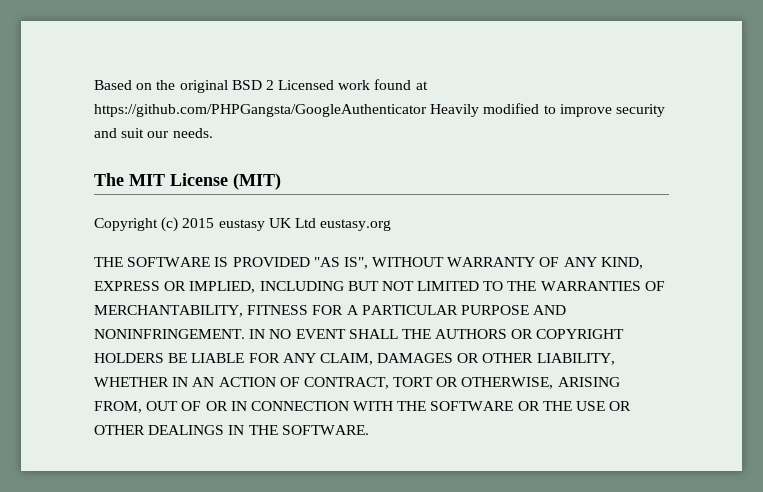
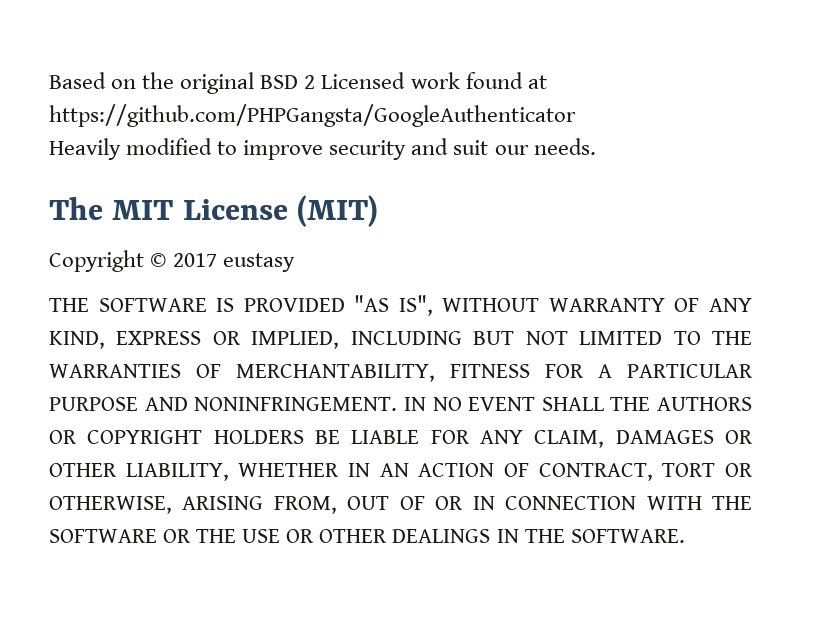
- Based on the original BSD 2 Licensed work found at https://github.com/PHPGangsta/GoogleAuthenticator Heavily modified to improve security and suit our needs.
+ Based on the original BSD 2 Licensed work found at https://github.com/PHPGangsta/GoogleAuthenticator
+ Heavily modified to improve security and suit our needs.
- Copyright (c) 2015 eustasy UK Ltd eustasy.org
+ Copyright © 2017 eustasy

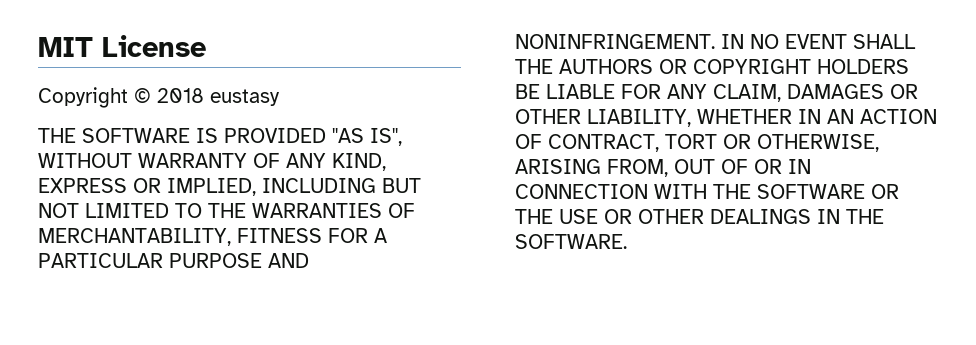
- Based on the original BSD 2 Licensed work found at https://github.com/PHPGangsta/GoogleAuthenticator
- Heavily modified to improve security and suit our needs.
- The MIT License (MIT)
+ MIT License
- Copyright © 2017 eustasy
+ Copyright © 2018 eustasy

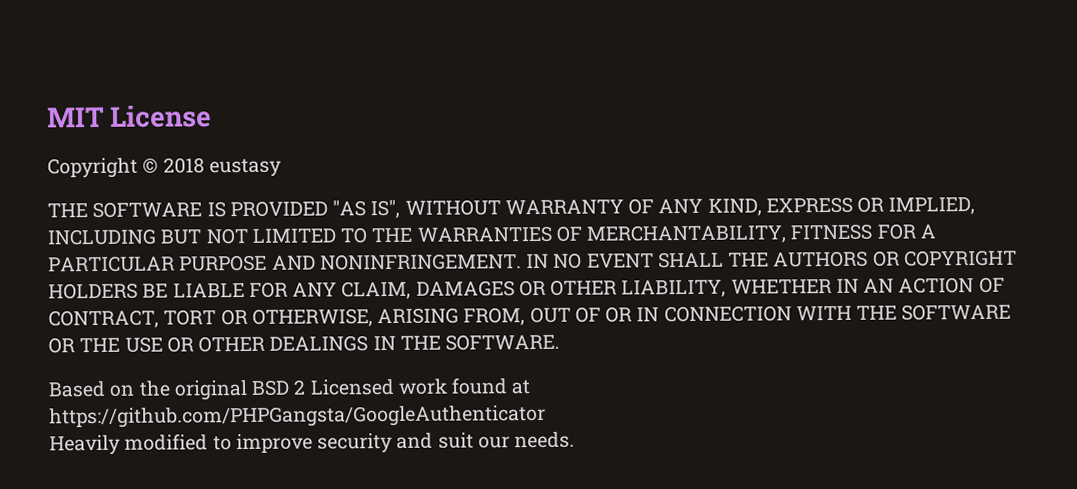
+ Based on the original BSD 2 Licensed work found at https://github.com/PHPGangsta/GoogleAuthenticator
+ Heavily modified to improve security and suit our needs.

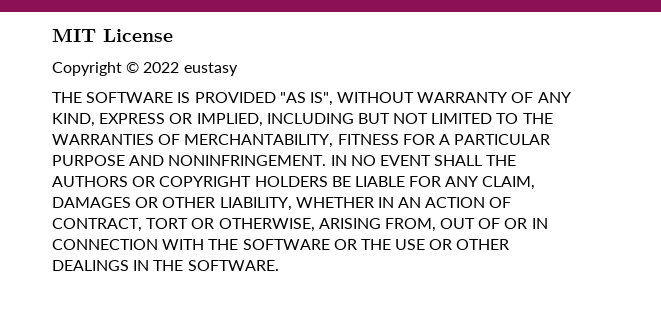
- Copyright © 2018 eustasy
+ Copyright © 2022 eustasy
- Based on the original BSD 2 Licensed work found at https://github.com/PHPGangsta/GoogleAuthenticator
- Heavily modified to improve security and suit our needs.

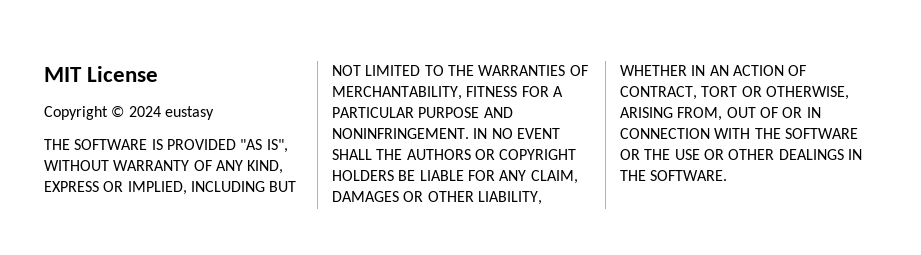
- Copyright © 2022 eustasy
+ Copyright © 2024 eustasy

